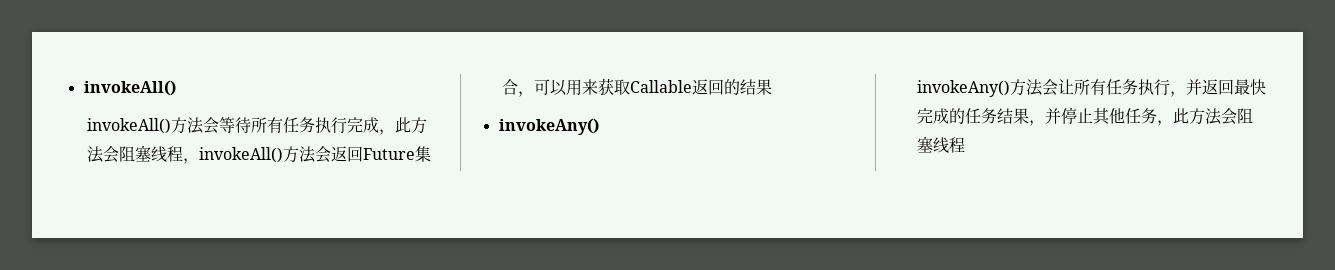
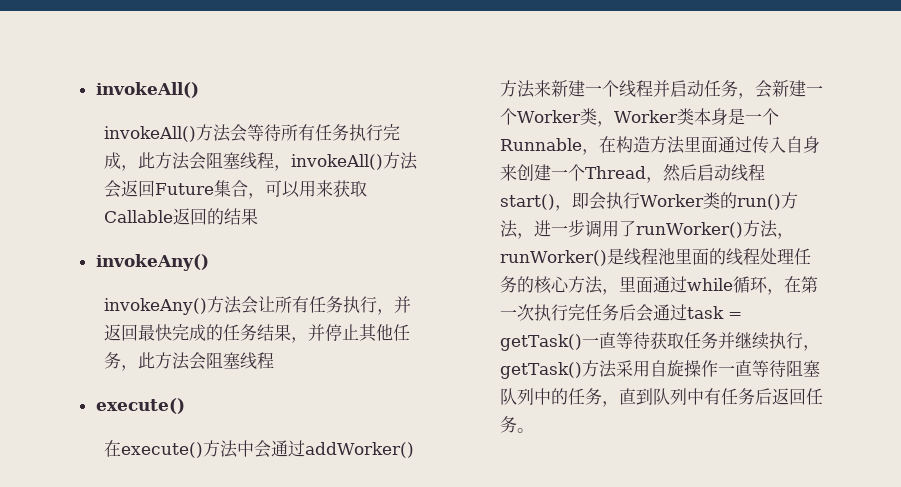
  invokeAny()方法会让所有任务执行，并返回最快完成的任务结果，并停止其他任务，此方法会阻塞线程
+ execute()
+ 在execute()方法中会通过addWorker()方法来新建一个线程并启动任务，会新建一个Worker类，Worker类本身是一个Runnable，在构造方法里面通过传入自身来创建一个Thread，然后启动线程start()，即会执行Worker类的run()方法，进一步调用了runWorker()方法，runWorker()是线程池里面的线程处理任务的核心方法，里面通过while循环，在第一次执行完任务后会通过task = getTask()一直等待获取任务并继续执行，getTask()方法采用自旋操作一直等待阻塞队列中的任务，直到队列中有任务后返回任务。

